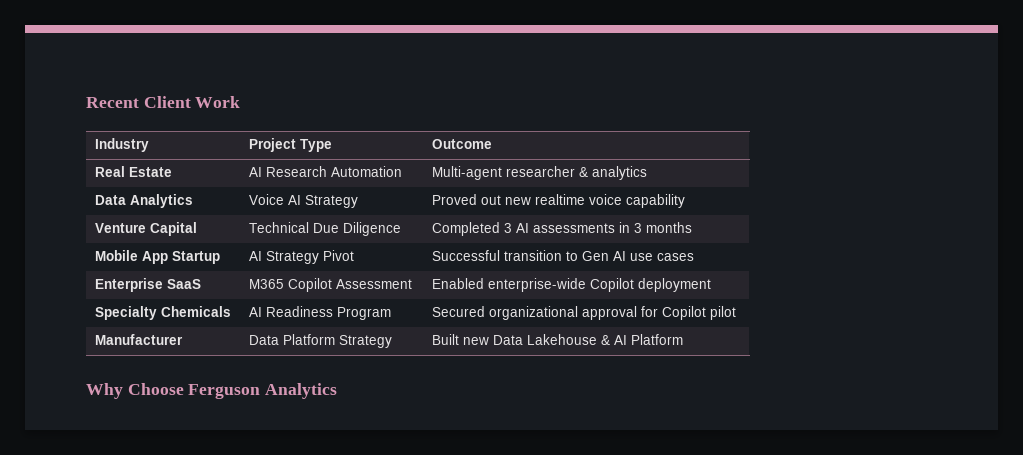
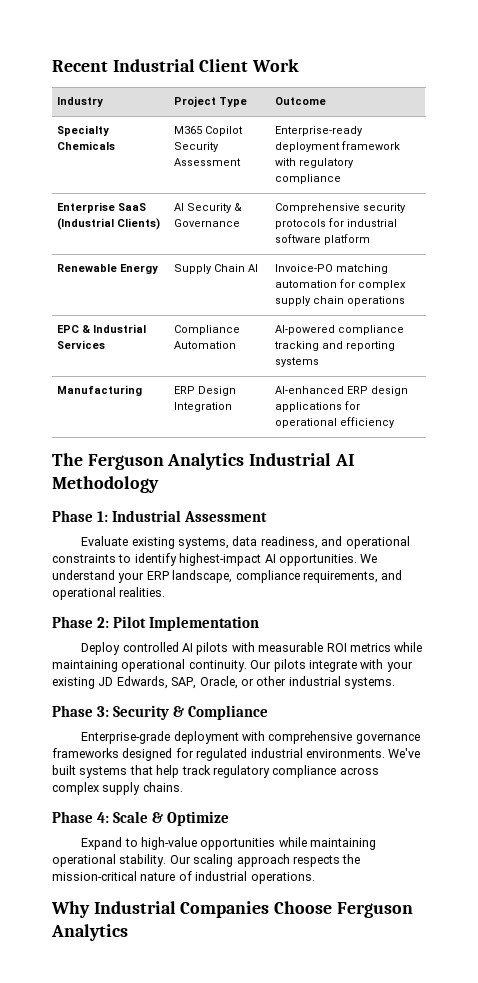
- Recent Client Work
+ Recent Industrial Client Work
- Real Estate | AI Research Automation | Multi-agent researcher & analytics
- Data Analytics | Voice AI Strategy | Proved out new realtime voice capability
- Venture Capital | Technical Due Diligence | Completed 3 AI assessments in 3 months
- Mobile App Startup | AI Strategy Pivot | Successful transition to Gen AI use cases
- Enterprise SaaS | M365 Copilot Assessment | Enabled enterprise-wide Copilot deployment
- Specialty Chemicals | AI Readiness Program | Secured organizational approval for Copilot pilot
- Manufacturer | Data Platform Strategy | Built new Data Lakehouse & AI Platform
+ Specialty Chemicals | M365 Copilot Security Assessment | Enterprise-ready deployment framework with regulatory compliance
+ Enterprise SaaS (Industrial Clients) | AI Security & Governance | Comprehensive security protocols for industrial software platform
+ Renewable Energy | Supply Chain AI | Invoice-PO matching automation for complex supply chain operations
+ EPC & Industrial Services | Compliance Automation | AI-powered compliance tracking and reporting systems
+ Manufacturing | ERP Design Integration | AI-enhanced ERP design applications for operational efficiency
+ The Ferguson Analytics Industrial AI Methodology
+ Phase 1: Industrial Assessment
+ Evaluate existing systems, data readiness, and operational constraints to identify highest-impact AI opportunities. We understand your ERP landscape, compliance requirements, and operational realities.
+ Phase 2: Pilot Implementation
+ Deploy controlled AI pilots with measurable ROI metrics while maintaining operational continuity. Our pilots integrate with your existing JD Edwards, SAP, Oracle, or other industrial systems.
+ Phase 3: Security & Compliance
+ Enterprise-grade deployment with comprehensive governance frameworks designed for regulated industrial environments. We've built systems that help track regulatory compliance across complex supply chains.
+ Phase 4: Scale & Optimize
+ Expand to high-value opportunities while maintaining operational stability. Our scaling approach respects the mission-critical nature of industrial operations.
- Why Choose Ferguson Analytics
+ Why Industrial Companies Choose Ferguson Analytics

